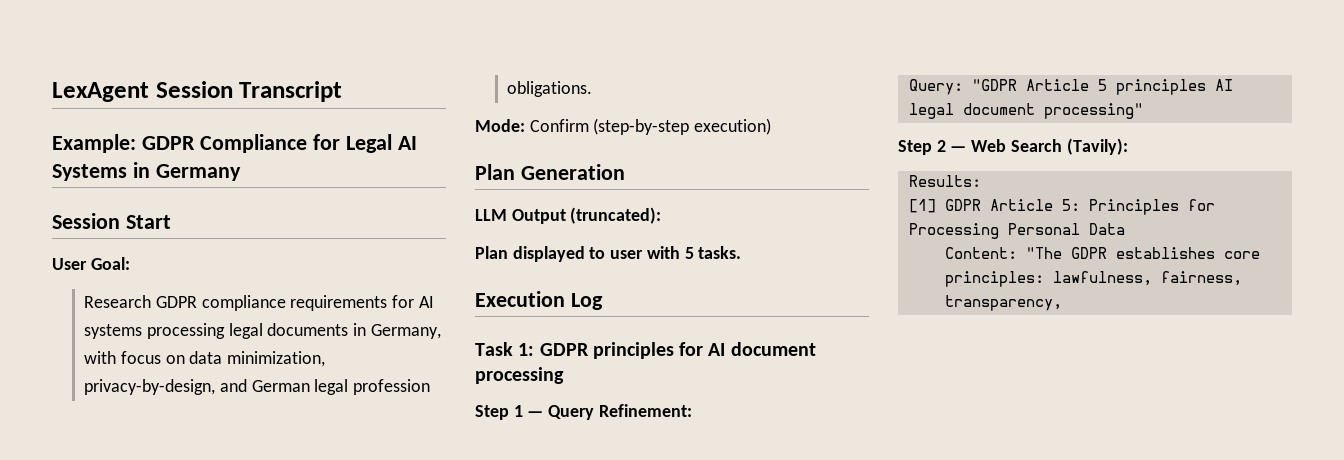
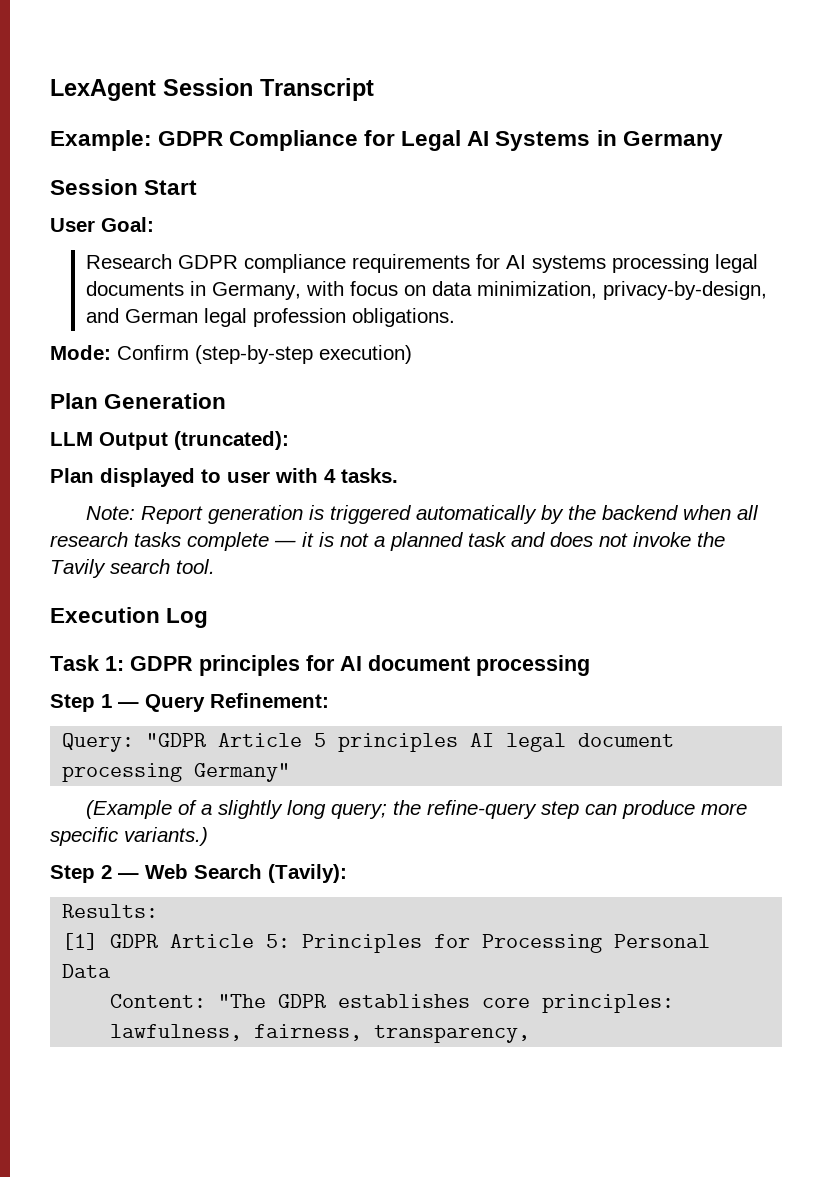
- Plan displayed to user with 5 tasks.
+ Plan displayed to user with 4 tasks.
+ Note: Report generation is triggered automatically by the backend when all research tasks complete — it is not a planned task and does not invoke the Tavily search tool.
- Query: "GDPR Article 5 principles AI legal document processing"
+ Query: "GDPR Article 5 principles AI legal document processing Germany"
+ (Example of a slightly long query; the refine-query step can produce more specific variants.)

